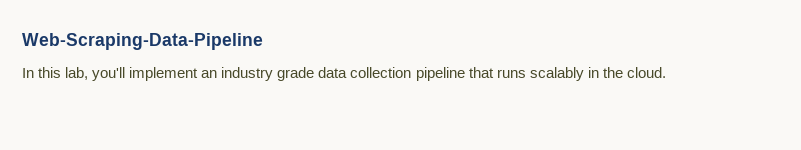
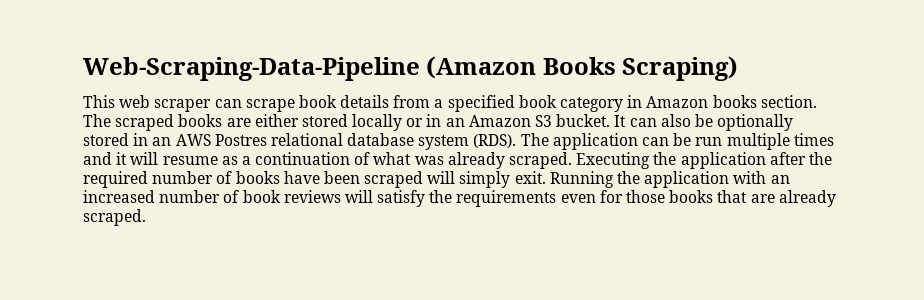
- Web-Scraping-Data-Pipeline
- In this lab, you'll implement an industry grade data collection pipeline that runs scalably in the cloud.
+ Web-Scraping-Data-Pipeline (Amazon Books Scraping)
+ This web scraper can scrape book details from a specified book category in Amazon books section. The scraped books are either stored locally or in an Amazon S3 bucket. It can also be optionally stored in an AWS Postres relational database system (RDS). The application can be run multiple times and it will resume as a continuation of what was already scraped. Executing the application after the required number of books have been scraped will simply exit. Running the application with an increased number of book reviews will satisfy the requirements even for those books that are already scraped.

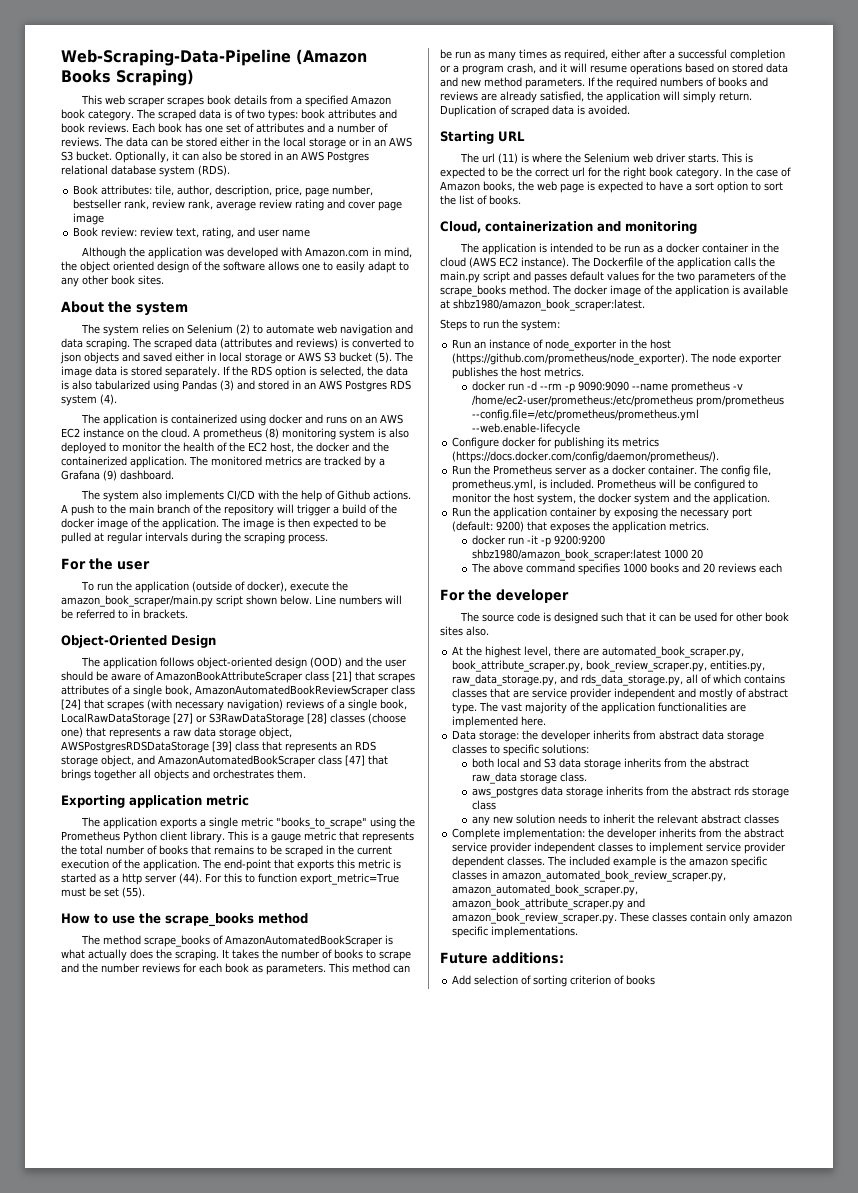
- This web scraper can scrape book details from a specified book category in Amazon books section. The scraped books are either stored locally or in an Amazon S3 bucket.
+ This web scraper scrapes book details from a specified Amazon book category. The scraped data is of two types: book attributes and book reviews. Each book has one set of attributes and a number of reviews. The data can be stored either in the local storage or in an AWS S3 bucket.
- It can also be optionally stored in an AWS Postres relational database system (RDS). The application can be run multiple times and it will resume as a continuation of what was already scraped. Executing the application after the required number of books have been scraped will simply exit. Running the application with an increased number of book reviews will satisfy the requirements even for those books that are already scraped.
+ Optionally, it can also be stored in an AWS Postgres relational database system (RDS).
+ Book attributes: tile, author, description, price, page number, bestseller rank, review rank, average review rating and cover page image
+ Book review: review text, rating, and user name
+ Although the application was developed with Amazon.com in mind, the object oriented design of the software allows one to easily adapt to any other book sites.
+ About the system
+ The system relies on Selenium (2) to automate web navigation and data scraping. The scraped data (attributes and reviews) is converted to json objects and saved either in local storage or AWS S3 bucket (5). The image data is stored separately. If the RDS option is selected, the data is also tabularized using Pandas (3) and stored in an AWS Postgres RDS system (4).
+ The application is containerized using docker and runs on an AWS EC2 instance on the cloud. A prometheus (8) monitoring system is also deployed to monitor the health of the EC2 host, the docker and the containerized application. The monitored metrics are tracked by a Grafana (9) dashboard.
+ The system also implements CI/CD with the help of Github actions. A push to the main branch of the repository will trigger a build of the docker image of the application. The image is then expected to be pulled at regular intervals during the scraping process.
+ For the user
+ To run the application (outside of docker), execute the amazon_book_scraper/main.py script shown below. Line numbers will be referred to in brackets.
+ Object-Oriented Design
+ The application follows object-oriented design (OOD) and the user should be aware of AmazonBookAttributeScraper class [21] that scrapes attributes of a single book, AmazonAutomatedBookReviewScraper class [24] that scrapes (with necessary navigation) reviews of a single book, LocalRawDataStorage [27] or S3RawDataStorage [28] classes (choose one) that represents a raw data storage object, AWSPostgresRDSDataStorage [39] class that represents an RDS storage object, and AmazonAutomatedBookScraper class [47] that brings together all objects and orchestrates them.
+ Exporting application metric
+ The application exports a single metric "books_to_scrape" using the Prometheus Python client library. This is a gauge metric that represents the total number of books that remains to be scraped in the current execution of the application. The end-point that exports this metric is started as a http server (44). For this to function export_metric=True must be set (55).
+ How to use the scrape_books method
+ The method scrape_books of AmazonAutomatedBookScraper is what actually does the scraping. It takes the number of books to scrape and the number reviews for each book as parameters. This method can be run as many times as required, either after a successful completion or a program crash, and it will resume operations based on stored data and new method parameters. If the required numbers of books and reviews are already satisfied, the application will simply return. Duplication of scraped data is avoided.
+ Starting URL
+ The url (11) is where the Selenium web driver starts. This is expected to be the correct url for the right book category. In the case of Amazon books, the web page is expected to have a sort option to sort the list of books.
+ Cloud, containerization and monitoring
+ The application is intended to be run as a docker container in the cloud (AWS EC2 instance). The Dockerfile of the application calls the main.py script and passes default values for the two parameters of the scrape_books method. The docker image of the application is available at shbz1980/amazon_book_scraper:latest.
+ Steps to run the system:
+ Run an instance of node_exporter in the host (https://github.com/prometheus/node_exporter). The node exporter publishes the host metrics.
+ docker run -d --rm -p 9090:9090 --name prometheus -v /home/ec2-user/prometheus:/etc/prometheus prom/prometheus --config.file=/etc/prometheus/prometheus.yml --web.enable-lifecycle
+ Configure docker for publishing its metrics (https://docs.docker.com/config/daemon/prometheus/).
+ Run the Prometheus server as a docker container. The config file, prometheus.yml, is included. Prometheus will be configured to monitor the host system, the docker system and the application.
+ Run the application container by exposing the necessary port (default: 9200) that exposes the application metrics.
+ docker run -it -p 9200:9200 shbz1980/amazon_book_scraper:latest 1000 20
+ The above command specifies 1000 books and 20 reviews each
+ For the developer
+ The source code is designed such that it can be used for other book sites also.
+ At the highest level, there are automated_book_scraper.py, book_attribute_scraper.py, book_review_scraper.py, entities.py, raw_data_storage.py, and rds_data_storage.py, all of which contains classes that are service provider independent and mostly of abstract type. The vast majority of the application functionalities are implemented here.
+ Data storage: the developer inherits from abstract data storage classes to specific solutions:
+ both local and S3 data storage inherits from the abstract raw_data storage class.
+ aws_postgres data storage inherits from the abstract rds storage class
+ any new solution needs to inherit the relevant abstract classes
+ Complete implementation: the developer inherits from the abstract service provider independent classes to implement service provider dependent classes. The included example is the amazon specific classes in amazon_automated_book_review_scraper.py, amazon_automated_book_scraper.py, amazon_book_attribute_scraper.py and amazon_book_review_scraper.py. These classes contain only amazon specific implementations.
+ Future additions:
+ Add selection of sorting criterion of books

